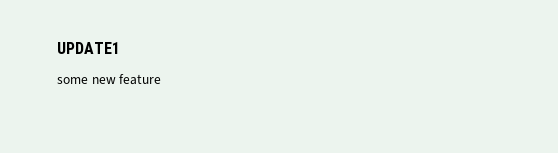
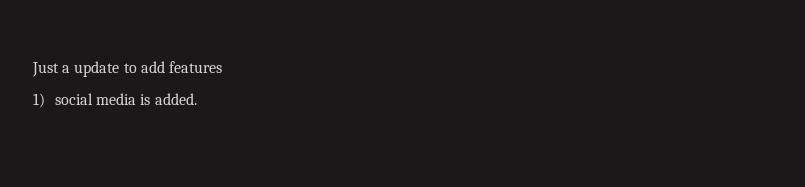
- UPDATE1
- some new feature
+ Just a update to add features
+ 1) social media is added.

